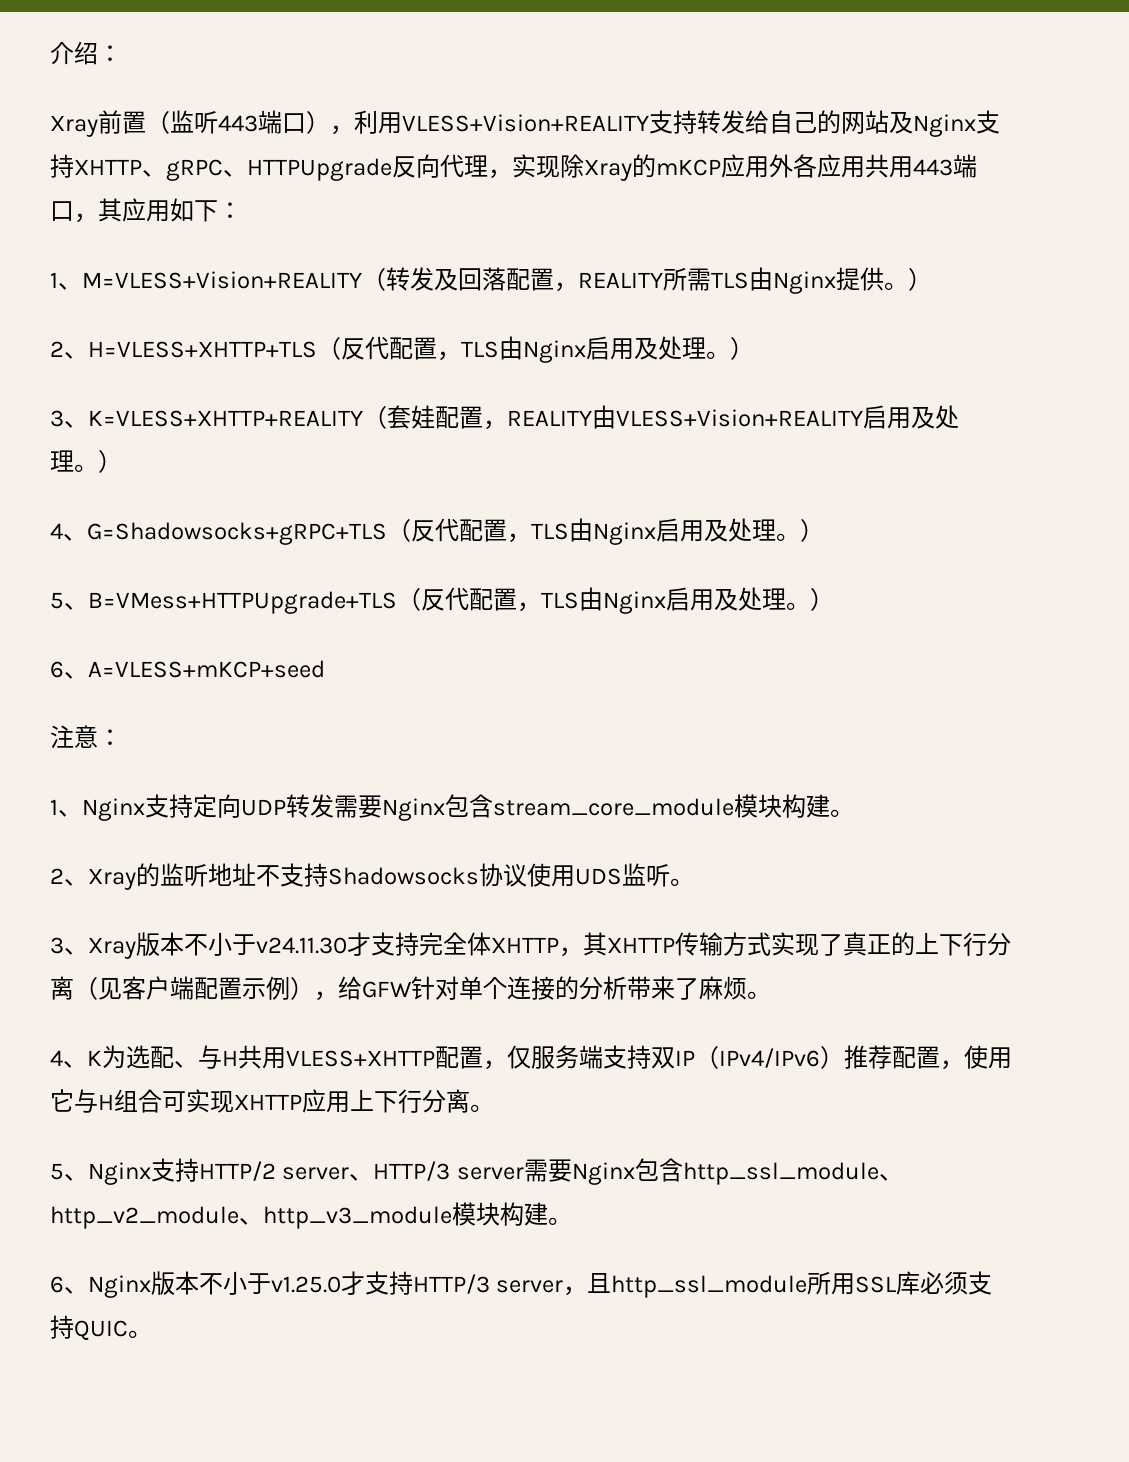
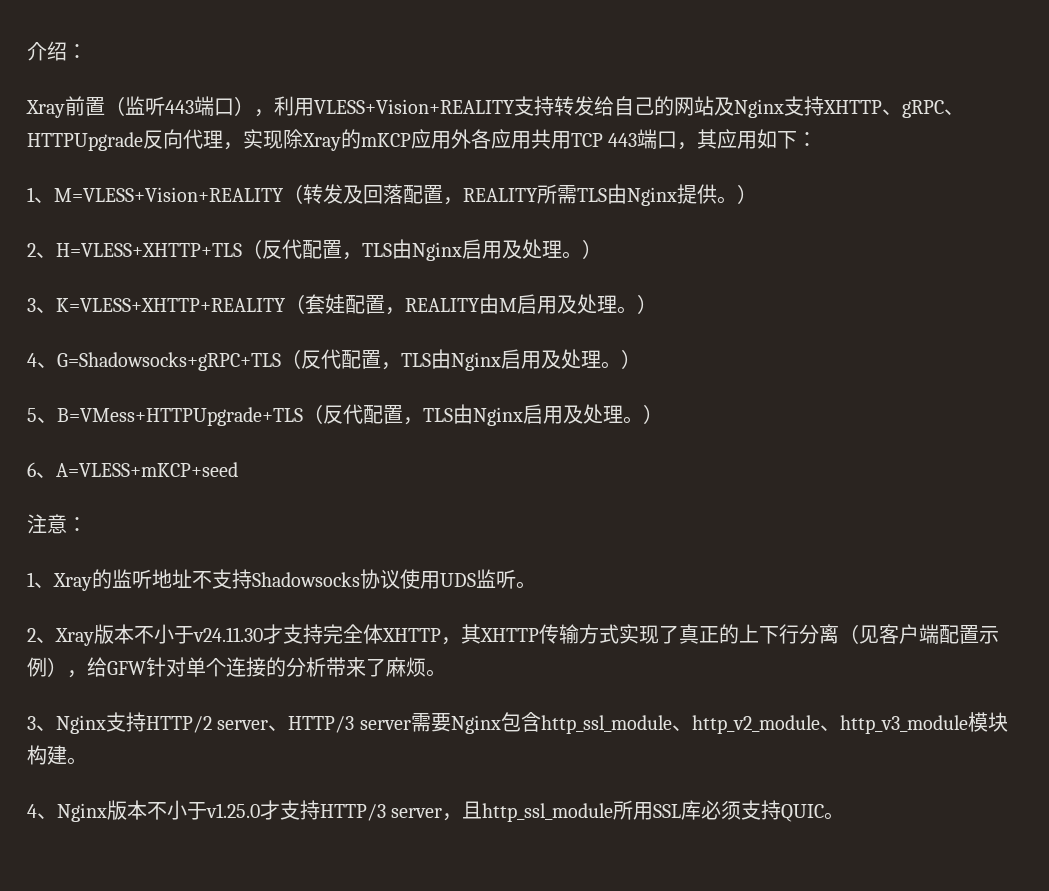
- Xray前置（监听443端口），利用VLESS+Vision+REALITY支持转发给自己的网站及Nginx支持XHTTP、gRPC、HTTPUpgrade反向代理，实现除Xray的mKCP应用外各应用共用443端口，其应用如下：
+ Xray前置（监听443端口），利用VLESS+Vision+REALITY支持转发给自己的网站及Nginx支持XHTTP、gRPC、HTTPUpgrade反向代理，实现除Xray的mKCP应用外各应用共用TCP 443端口，其应用如下：
- 3、K=VLESS+XHTTP+REALITY（套娃配置，REALITY由VLESS+Vision+REALITY启用及处理。）
+ 3、K=VLESS+XHTTP+REALITY（套娃配置，REALITY由M启用及处理。）
- 1、Nginx支持定向UDP转发需要Nginx包含stream_core_module模块构建。
- 2、Xray的监听地址不支持Shadowsocks协议使用UDS监听。
+ 1、Xray的监听地址不支持Shadowsocks协议使用UDS监听。
- 3、Xray版本不小于v24.11.30才支持完全体XHTTP，其XHTTP传输方式实现了真正的上下行分离（见客户端配置示例），给GFW针对单个连接的分析带来了麻烦。
+ 2、Xray版本不小于v24.11.30才支持完全体XHTTP，其XHTTP传输方式实现了真正的上下行分离（见客户端配置示例），给GFW针对单个连接的分析带来了麻烦。
- 4、K为选配、与H共用VLESS+XHTTP配置，仅服务端支持双IP（IPv4/IPv6）推荐配置，使用它与H组合可实现XHTTP应用上下行分离。
- 5、Nginx支持HTTP/2 server、HTTP/3 server需要Nginx包含http_ssl_module、http_v2_module、http_v3_module模块构建。
+ 3、Nginx支持HTTP/2 server、HTTP/3 server需要Nginx包含http_ssl_module、http_v2_module、http_v3_module模块构建。
- 6、Nginx版本不小于v1.25.0才支持HTTP/3 server，且http_ssl_module所用SSL库必须支持QUIC。
+ 4、Nginx版本不小于v1.25.0才支持HTTP/3 server，且http_ssl_module所用SSL库必须支持QUIC。

